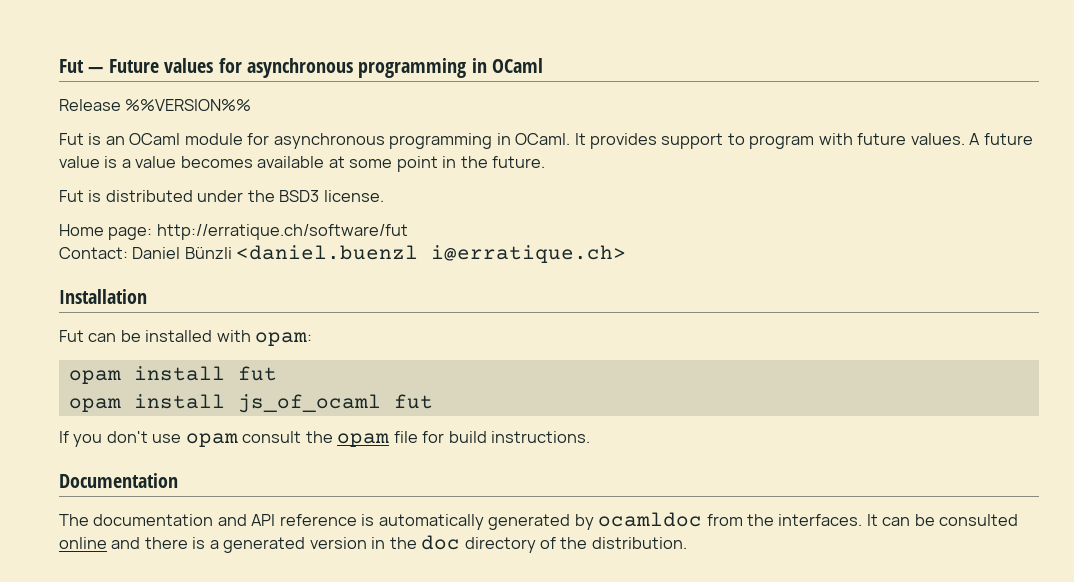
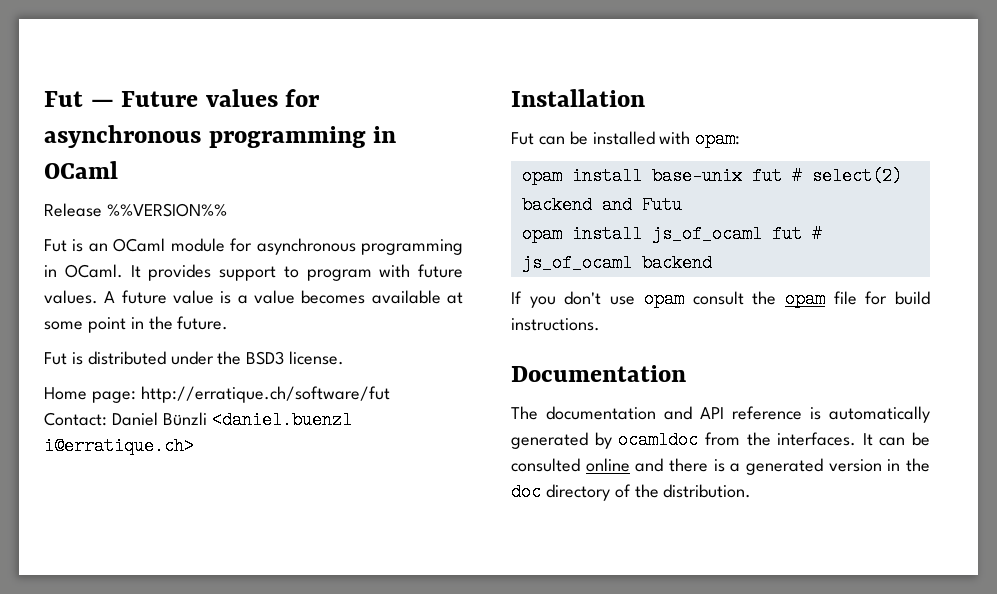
- opam install fut
+ opam install base-unix fut # select(2) backend and Futu
- opam install js_of_ocaml fut
+ opam install js_of_ocaml fut # js_of_ocaml backend

